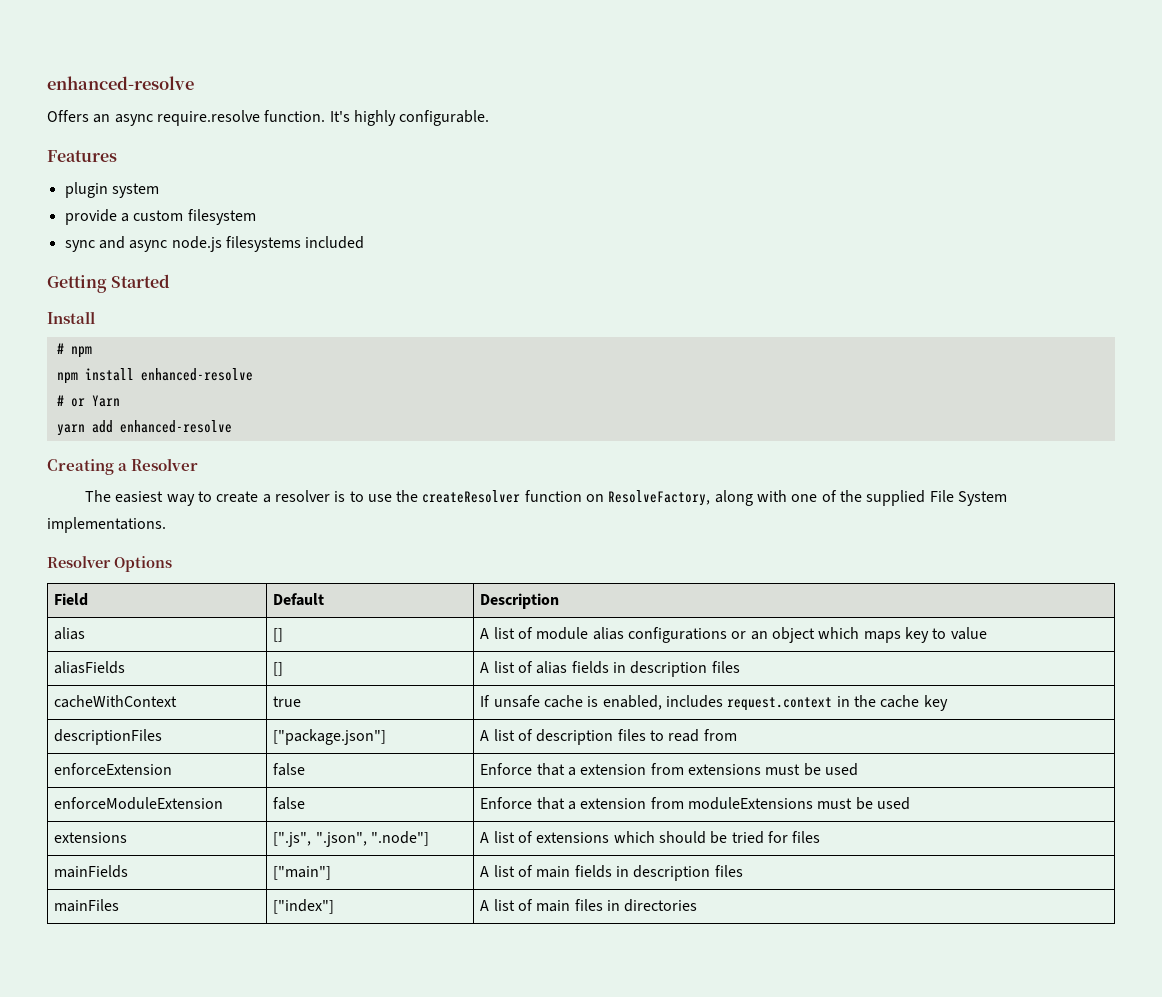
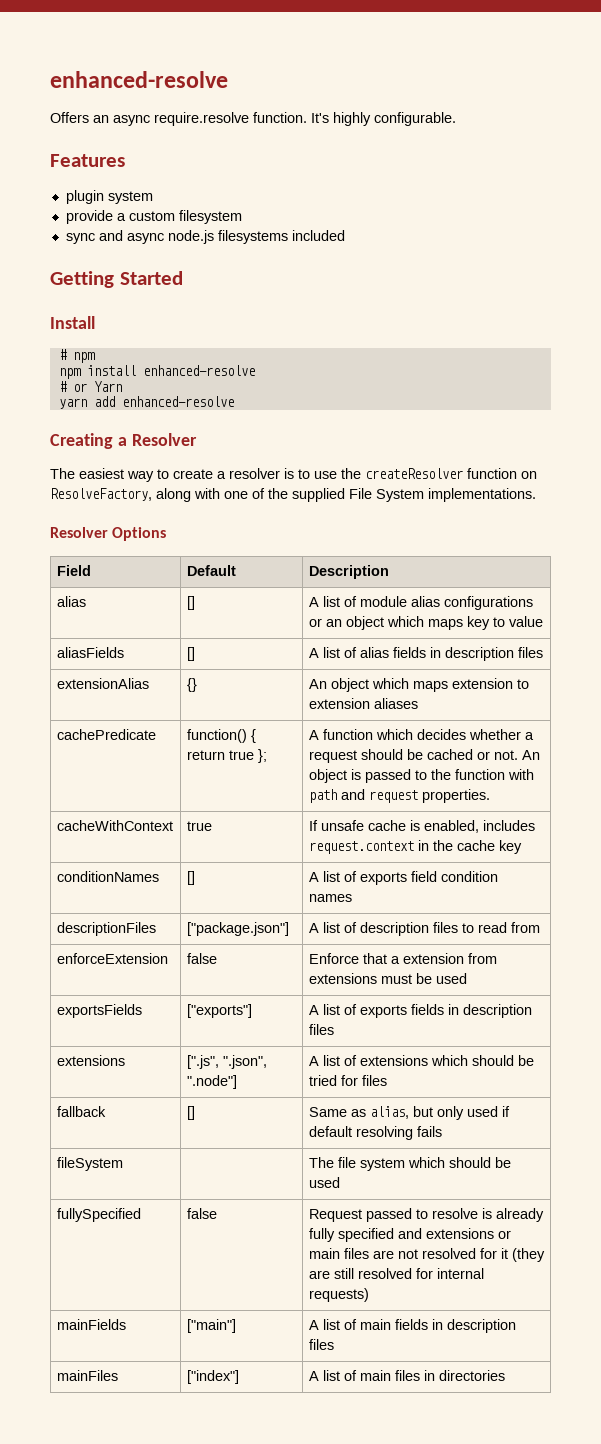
+ extensionAlias | {} | An object which maps extension to extension aliases
+ cachePredicate | function() { return true }; | A function which decides whether a request should be cached or not. An object is passed to the function with path and request properties.
+ conditionNames | [] | A list of exports field condition names
- enforceModuleExtension | false | Enforce that a extension from moduleExtensions must be used
+ exportsFields | ["exports"] | A list of exports fields in description files
+ fallback | [] | Same as alias, but only used if default resolving fails
+ fileSystem | | The file system which should be used
+ fullySpecified | false | Request passed to resolve is already fully specified and extensions or main files are not resolved for it (they are still resolved for internal requests)

